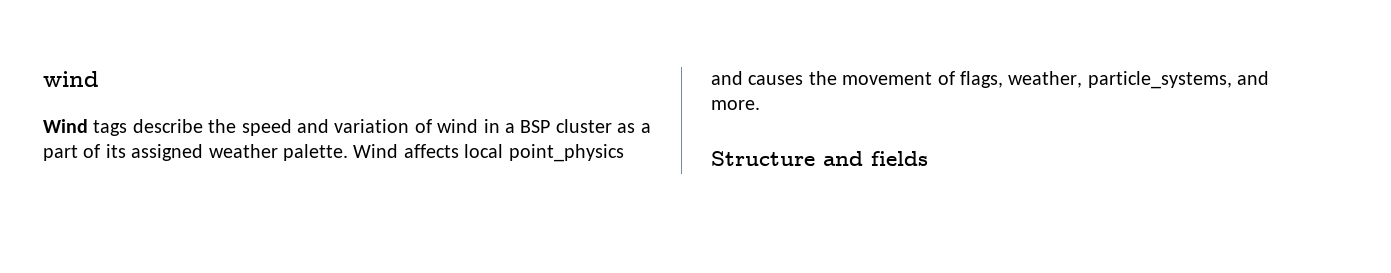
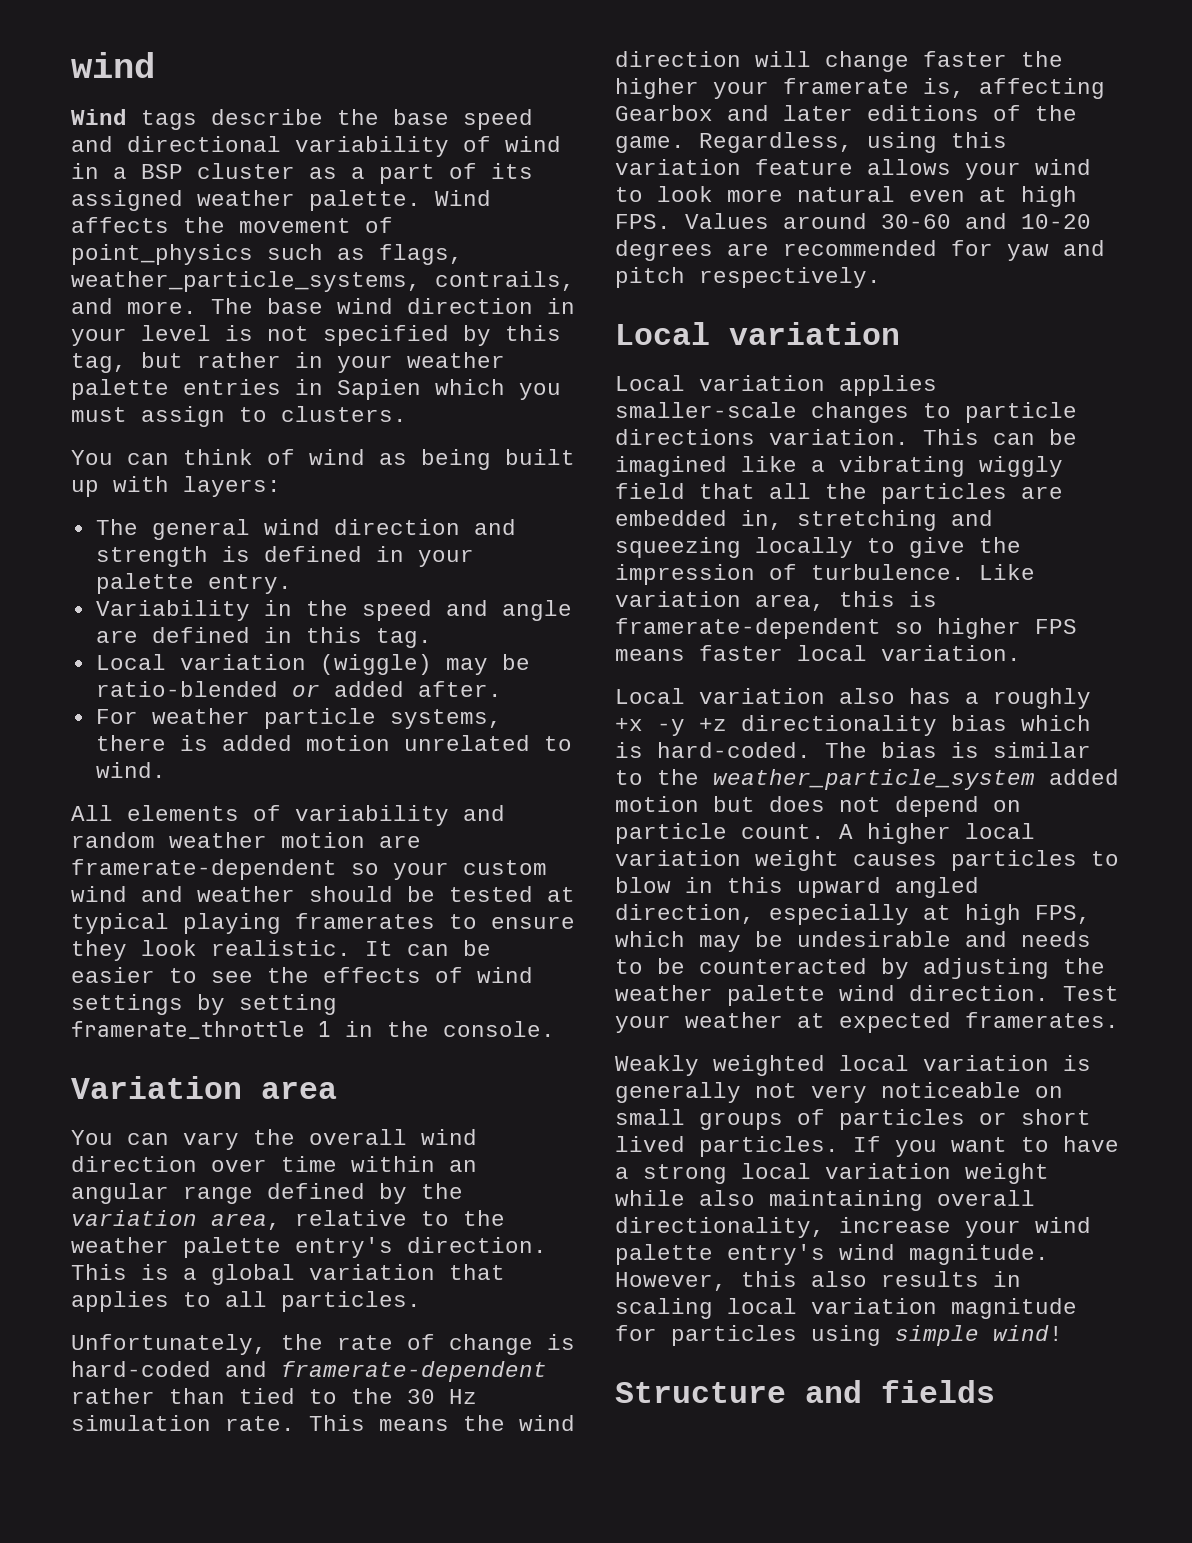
- Wind tags describe the speed and variation of wind in a BSP cluster as a part of its assigned weather palette.
+ Wind tags describe the base speed and directional variability of wind in a BSP cluster as a part of its assigned weather palette.
- Wind affects local point_physics and causes the movement of flags, weather, particle_systems, and more.
+ Wind affects the movement of point_physics such as flags, weather_particle_systems, contrails, and more. The base wind direction in your level is not specified by this tag, but rather in your weather palette entries in Sapien which you must assign to clusters.
+ You can think of wind as being built up with layers:
+ The general wind direction and strength is defined in your palette entry.
+ Variability in the speed and angle are defined in this tag.
+ Local variation (wiggle) may be ratio-blended or added after.
+ For weather particle systems, there is added motion unrelated to wind.
+ All elements of variability and random weather motion are framerate-dependent so your custom wind and weather should be tested at typical playing framerates to ensure they look realistic. It can be easier to see the effects of wind settings by setting framerate_throttle 1 in the console.
+ Variation area
+ You can vary the overall wind direction over time within an angular range defined by the variation area, relative to the weather palette entry's direction. This is a global variation that applies to all particles.
+ Unfortunately, the rate of change is hard-coded and framerate-dependent rather than tied to the 30 Hz simulation rate. This means the wind direction will change faster the higher your framerate is, affecting Gearbox and later editions of the game. Regardless, using this variation feature allows your wind to look more natural even at high FPS. Values around 30-60 and 10-20 degrees are recommended for yaw and pitch respectively.
+ Local variation
+ Local variation applies smaller-scale changes to particle directions variation. This can be imagined like a vibrating wiggly field that all the particles are embedded in, stretching and squeezing locally to give the impression of turbulence. Like variation area, this is framerate-dependent so higher FPS means faster local variation.
+ Local variation also has a roughly +x -y +z directionality bias which is hard-coded. The bias is similar to the weather_particle_system added motion but does not depend on particle count. A higher local variation weight causes particles to blow in this upward angled direction, especially at high FPS, which may be undesirable and needs to be counteracted by adjusting the weather palette wind direction. Test your weather at expected framerates.
+ Weakly weighted local variation is generally not very noticeable on small groups of particles or short lived particles. If you want to have a strong local variation weight while also maintaining overall directionality, increase your wind palette entry's wind magnitude. However, this also results in scaling local variation magnitude for particles using simple wind!

